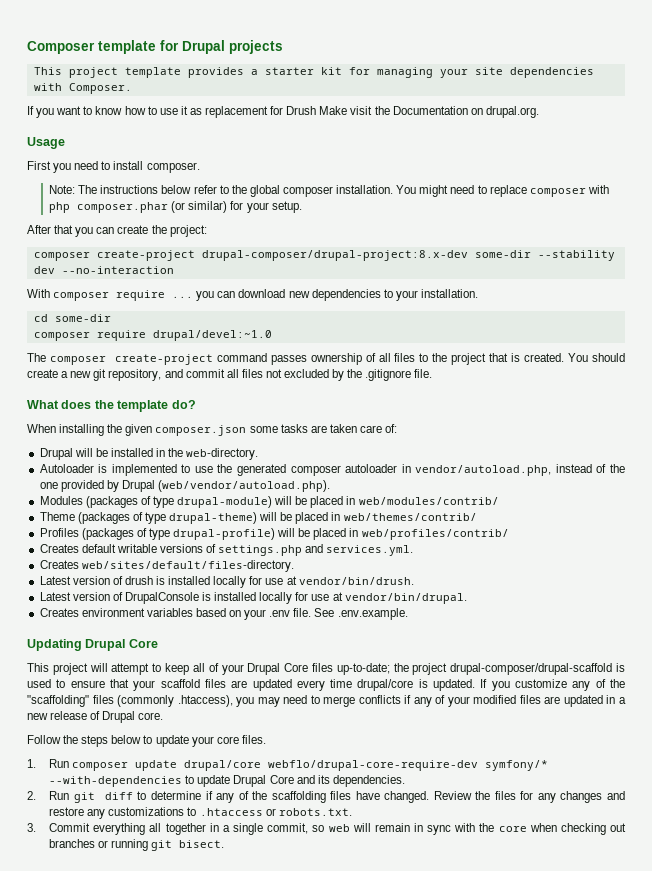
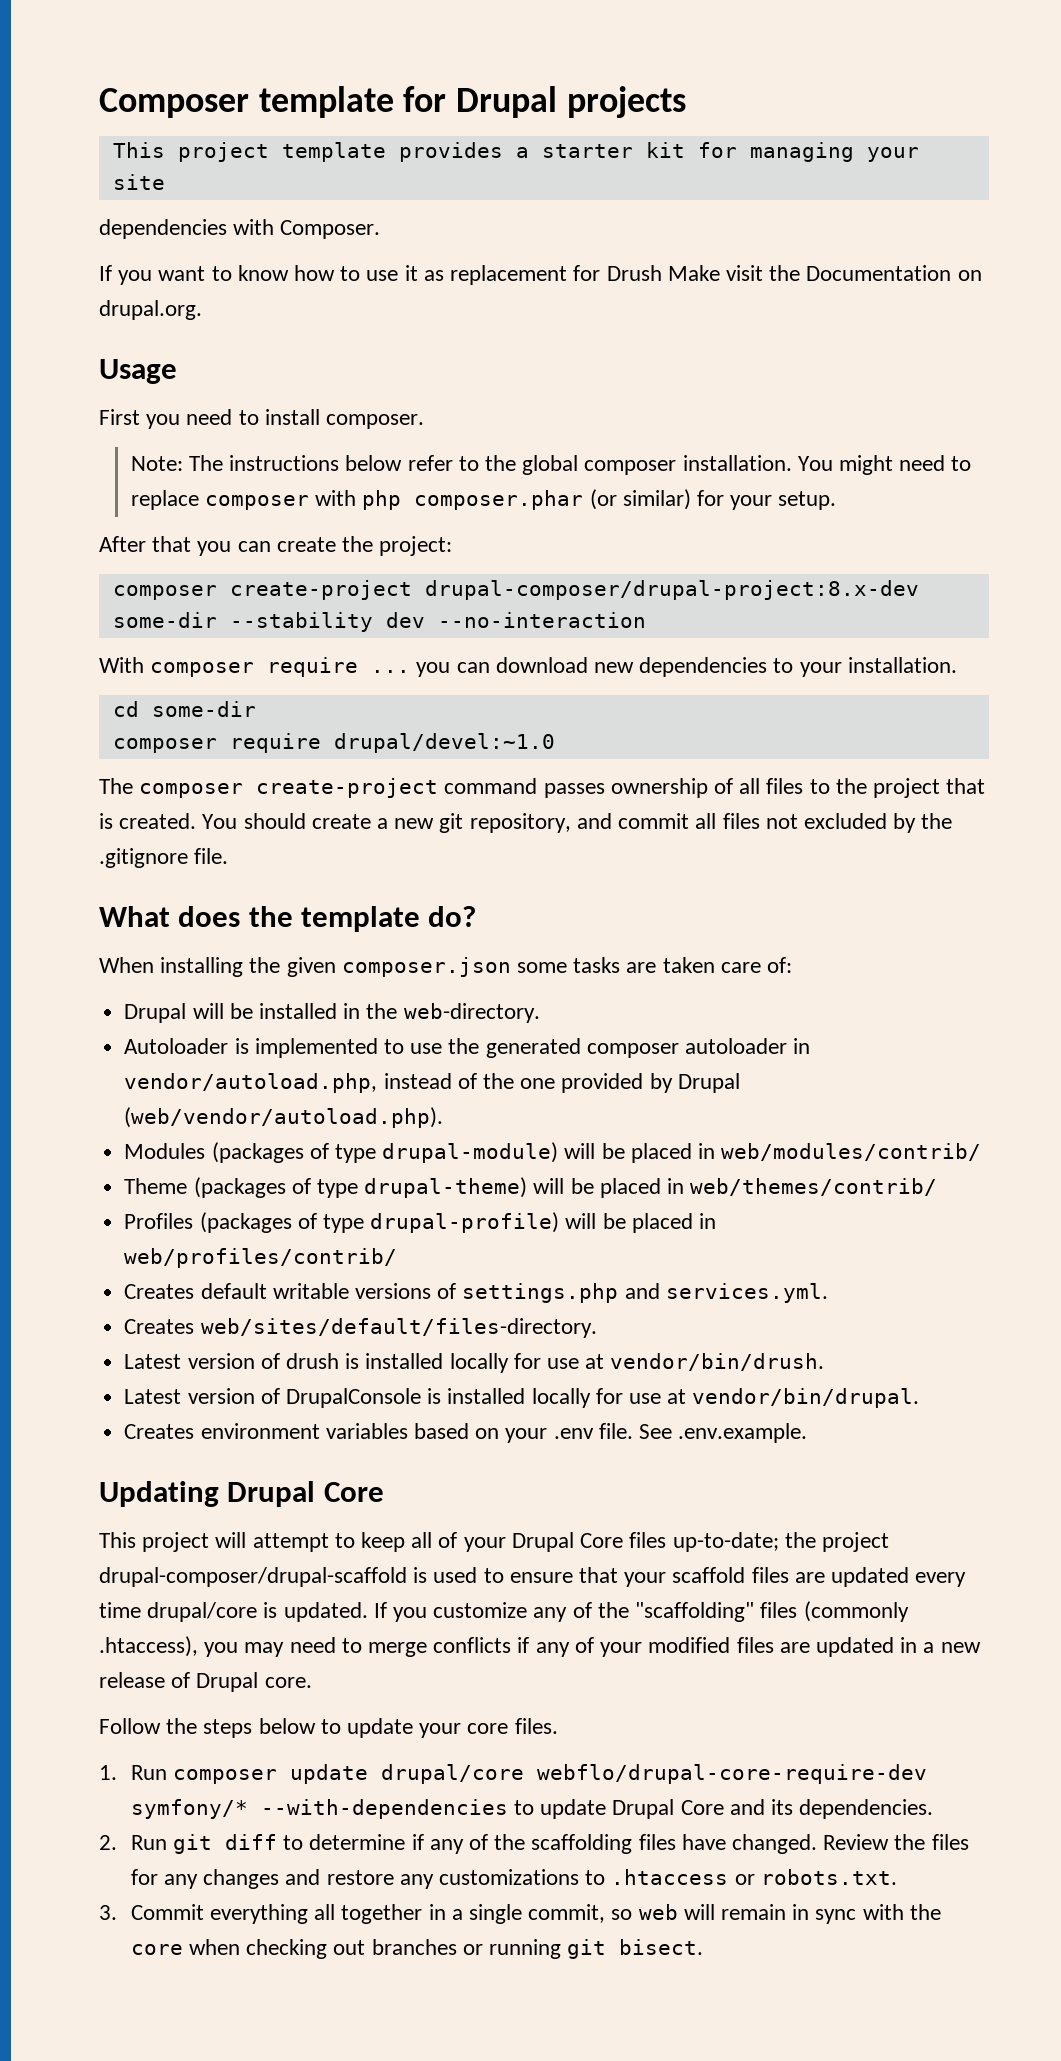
- This project template provides a starter kit for managing your site dependencies with Composer.
+ This project template provides a starter kit for managing your site
+ dependencies with Composer.

